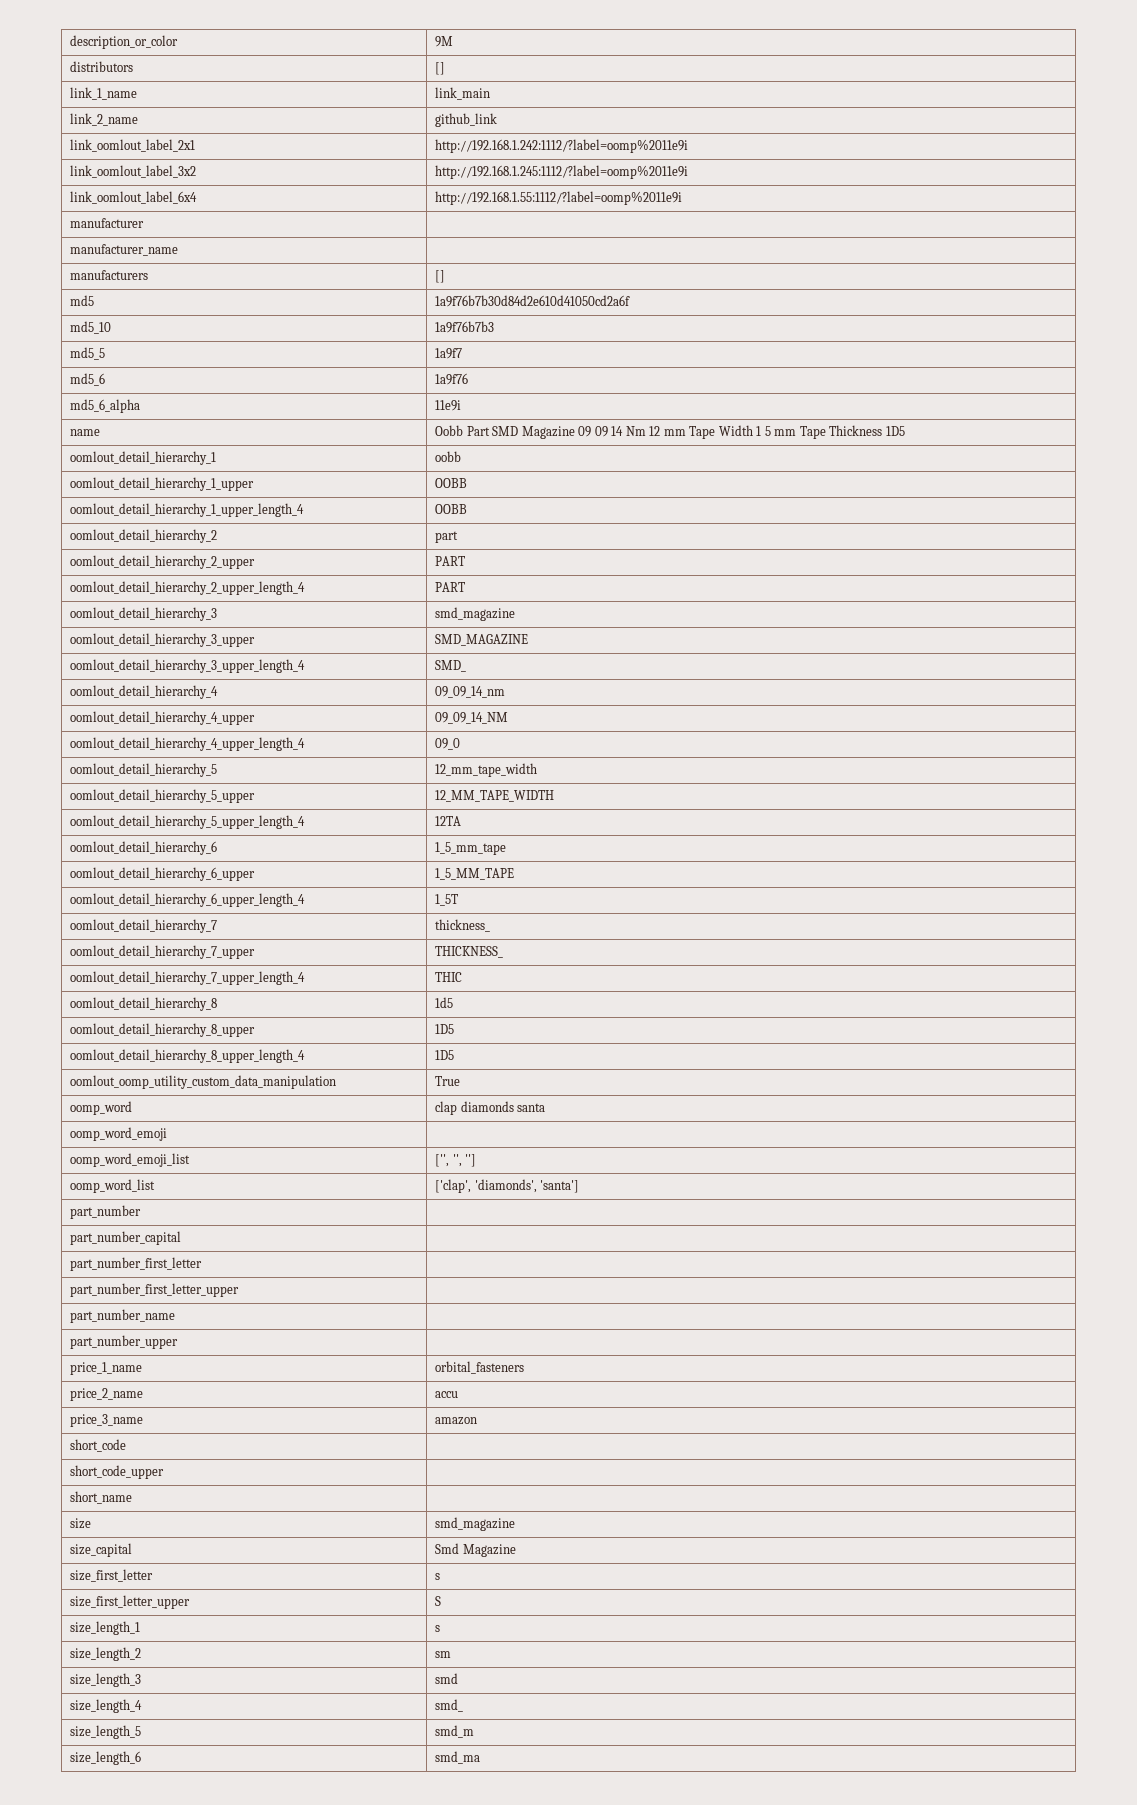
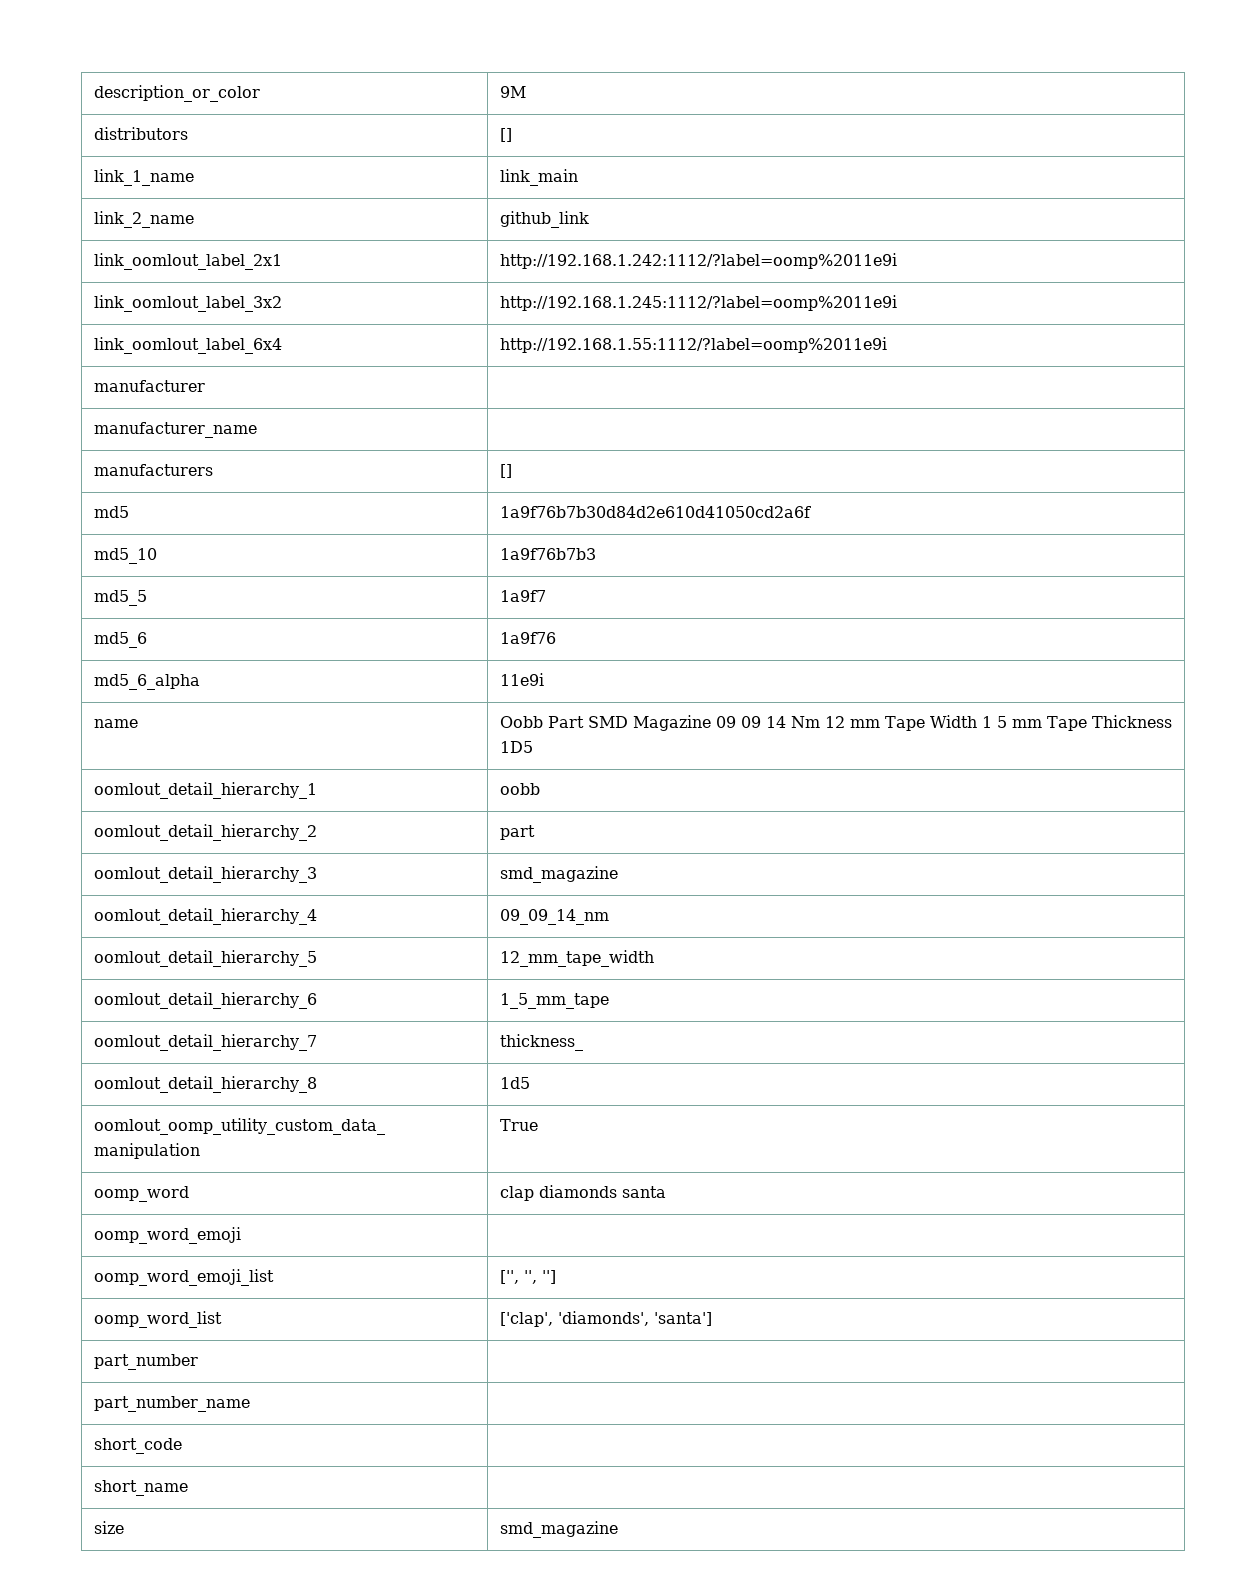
- oomlout_detail_hierarchy_1_upper | OOBB
- oomlout_detail_hierarchy_1_upper_length_4 | OOBB
  oomlout_detail_hierarchy_2 | part
- oomlout_detail_hierarchy_2_upper | PART
- oomlout_detail_hierarchy_2_upper_length_4 | PART
  oomlout_detail_hierarchy_3 | smd_magazine
- oomlout_detail_hierarchy_3_upper | SMD_MAGAZINE
- oomlout_detail_hierarchy_3_upper_length_4 | SMD_
  oomlout_detail_hierarchy_4 | 09_09_14_nm
- oomlout_detail_hierarchy_4_upper | 09_09_14_NM
- oomlout_detail_hierarchy_4_upper_length_4 | 09_0
  oomlout_detail_hierarchy_5 | 12_mm_tape_width
- oomlout_detail_hierarchy_5_upper | 12_MM_TAPE_WIDTH
- oomlout_detail_hierarchy_5_upper_length_4 | 12TA
  oomlout_detail_hierarchy_6 | 1_5_mm_tape
- oomlout_detail_hierarchy_6_upper | 1_5_MM_TAPE
- oomlout_detail_hierarchy_6_upper_length_4 | 1_5T
  oomlout_detail_hierarchy_7 | thickness_
- oomlout_detail_hierarchy_7_upper | THICKNESS_
- oomlout_detail_hierarchy_7_upper_length_4 | THIC
  oomlout_detail_hierarchy_8 | 1d5
- oomlout_detail_hierarchy_8_upper | 1D5
- oomlout_detail_hierarchy_8_upper_length_4 | 1D5
- part_number_capital |
- part_number_first_letter |
- part_number_first_letter_upper |
  part_number_name |
- part_number_upper |
- price_1_name | orbital_fasteners
- price_2_name | accu
- price_3_name | amazon
- short_code_upper |
- size_capital | Smd Magazine
- size_first_letter | s
- size_first_letter_upper | S
- size_length_1 | s
- size_length_2 | sm
- size_length_3 | smd
- size_length_4 | smd_
- size_length_5 | smd_m
- size_length_6 | smd_ma

